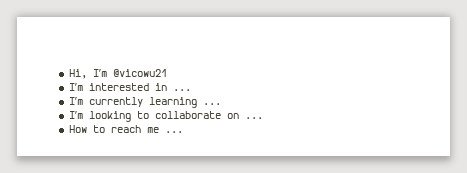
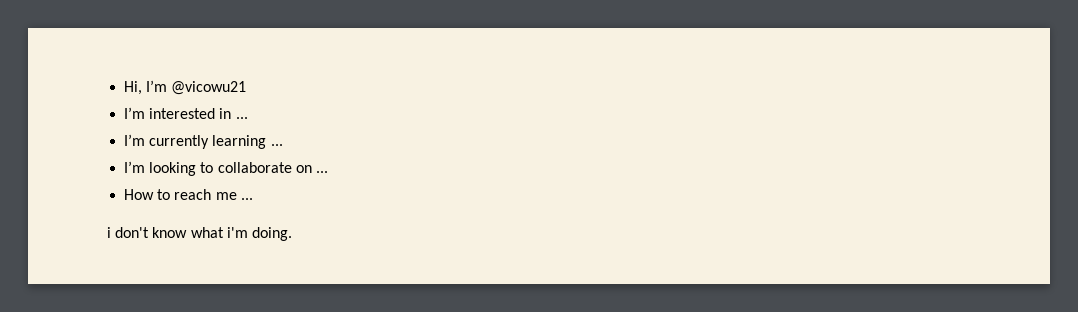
+ i don't know what i'm doing.

